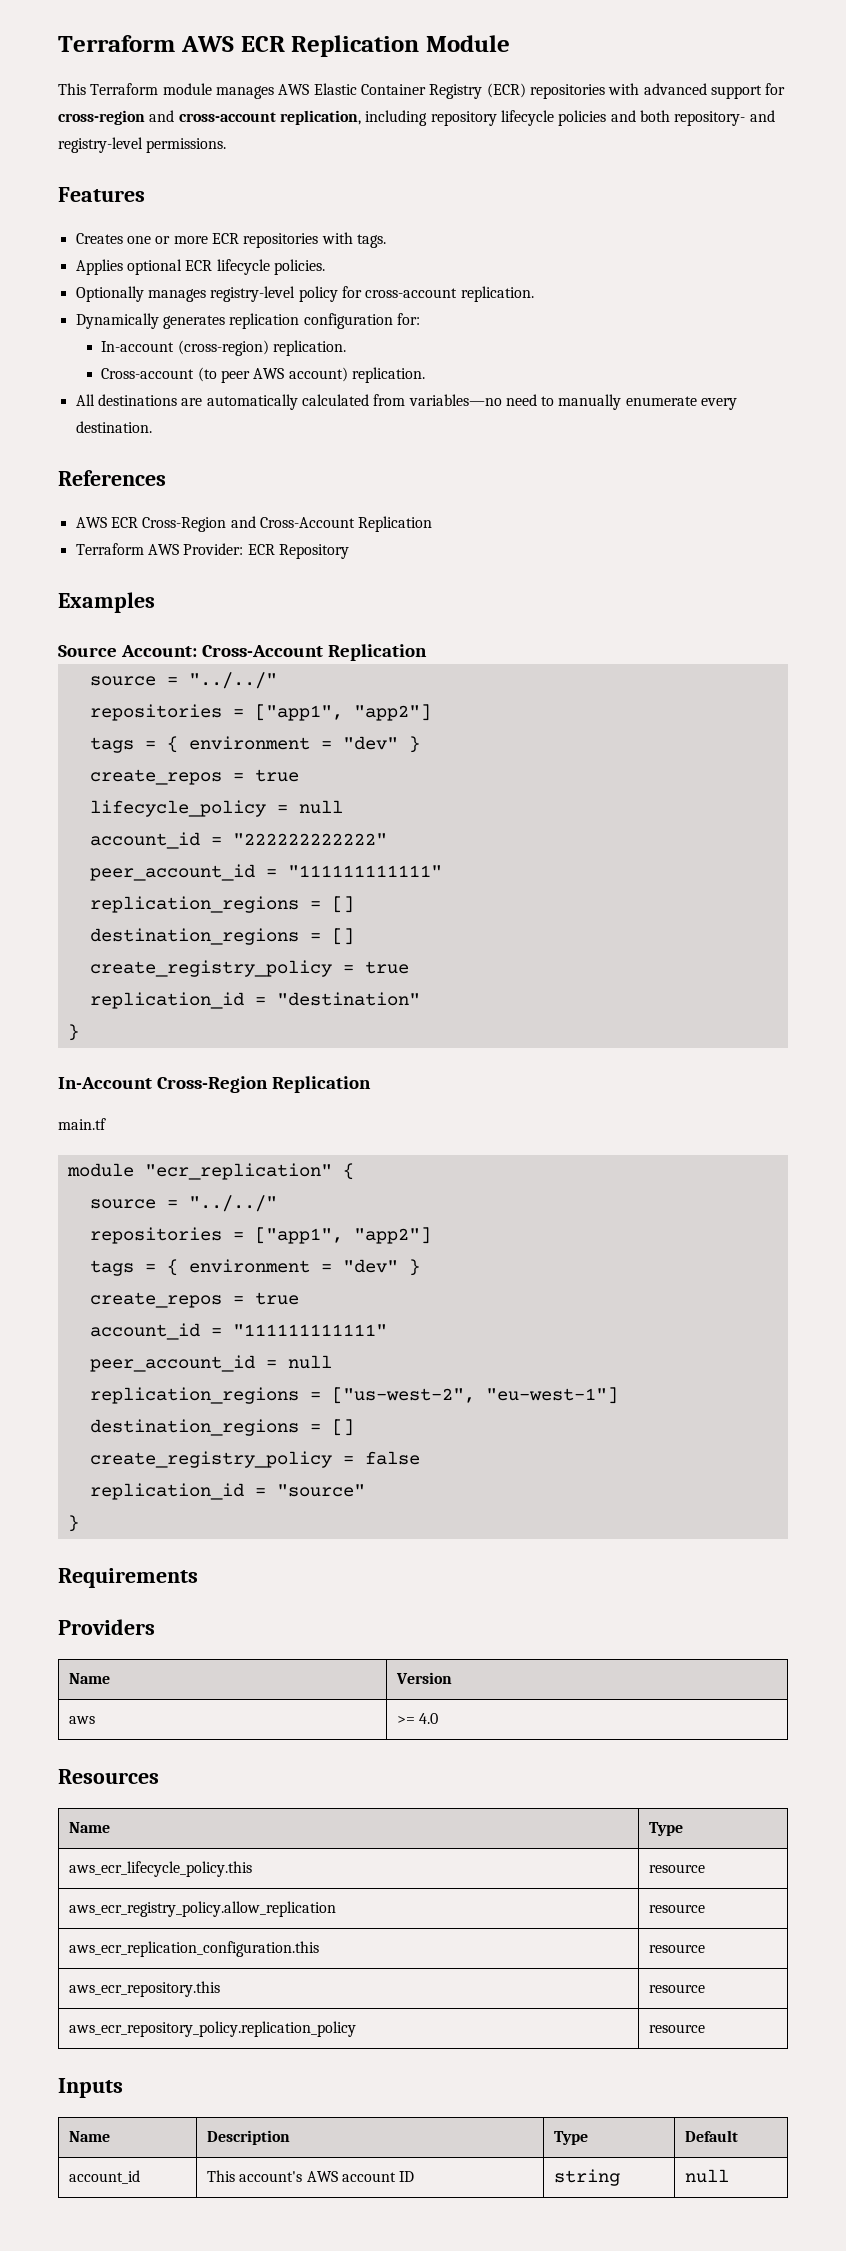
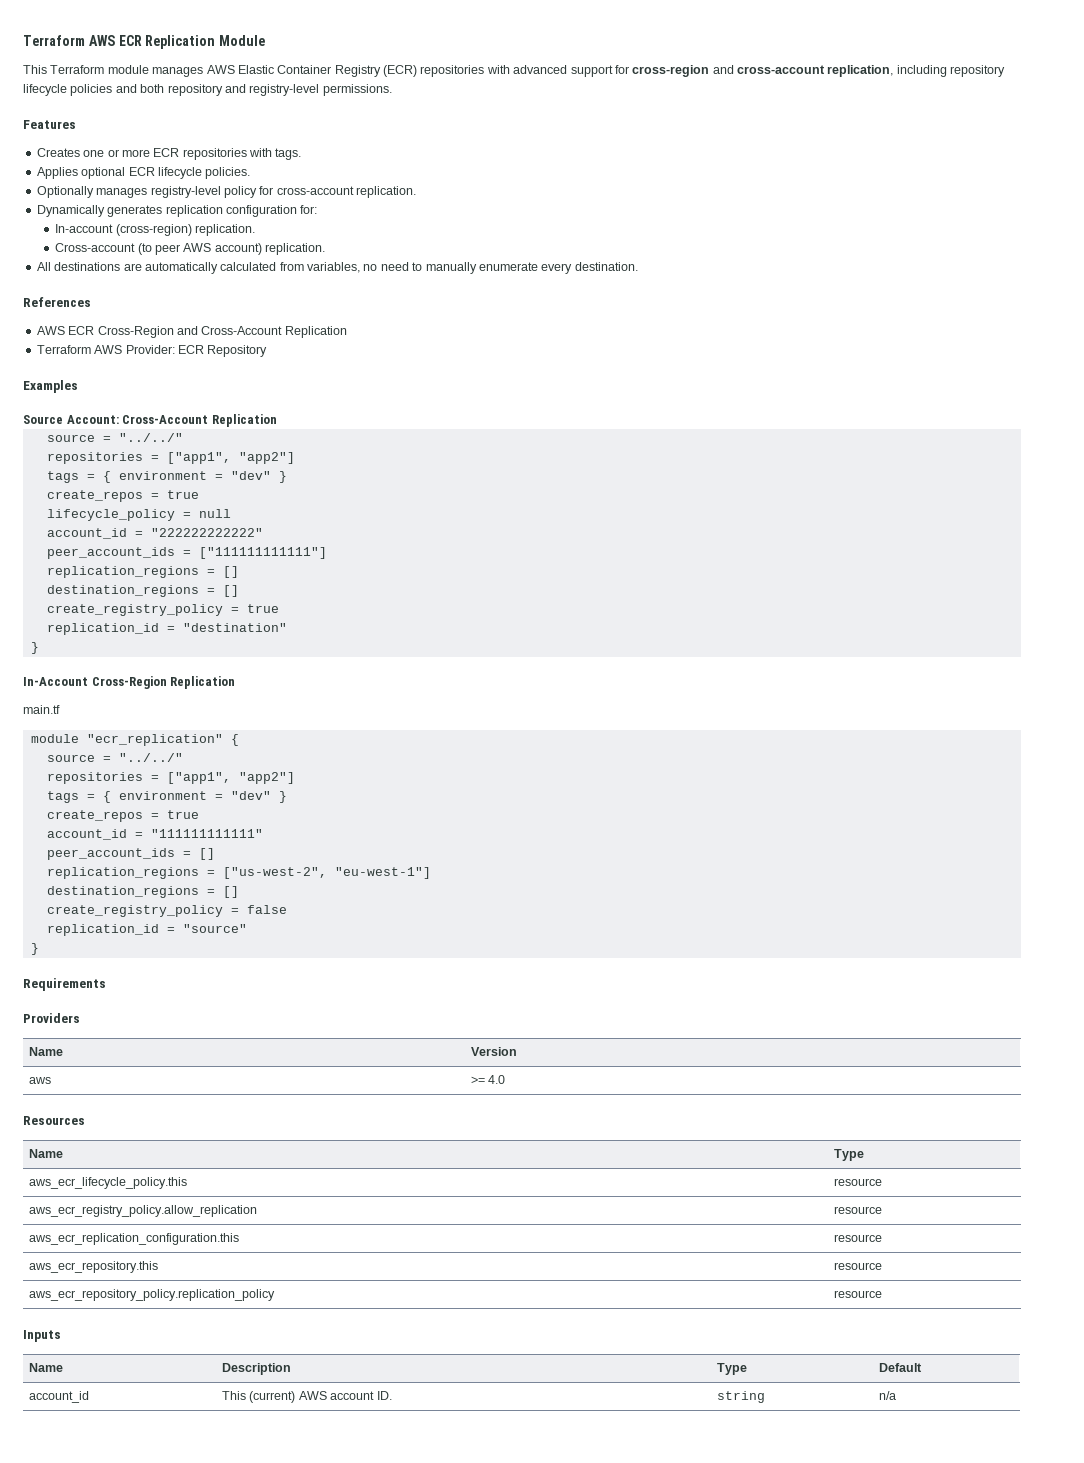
- This Terraform module manages AWS Elastic Container Registry (ECR) repositories with advanced support for cross-region and cross-account replication, including repository lifecycle policies and both repository- and registry-level permissions.
+ This Terraform module manages AWS Elastic Container Registry (ECR) repositories with advanced support for cross-region and cross-account replication, including repository lifecycle policies and both repository and registry-level permissions.
- All destinations are automatically calculated from variables—no need to manually enumerate every destination.
+ All destinations are automatically calculated from variables, no need to manually enumerate every destination.
- peer_account_id = "111111111111"
+ peer_account_ids = ["111111111111"]
- peer_account_id = null
+ peer_account_ids = []
- account_id | This account's AWS account ID | string | null
+ account_id | This (current) AWS account ID. | string | n/a

